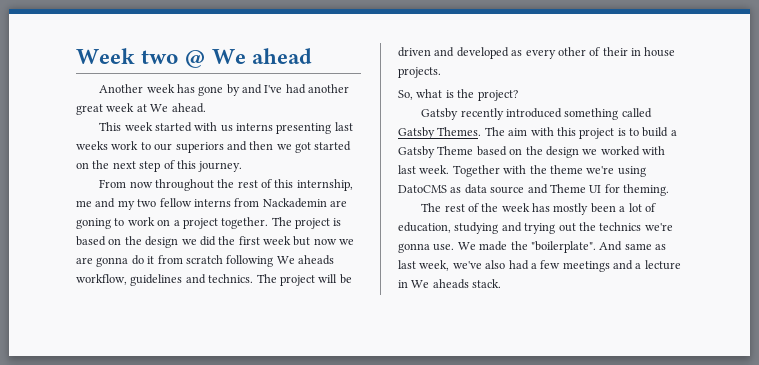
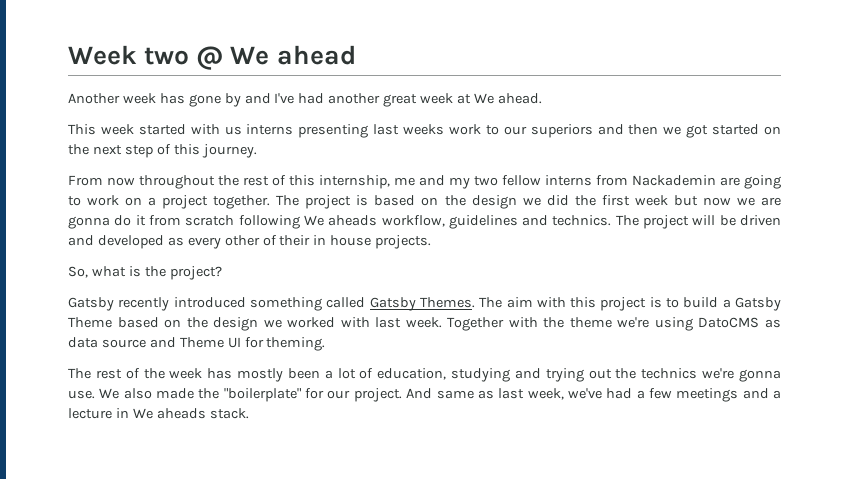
- From now throughout the rest of this internship, me and my two fellow interns from Nackademin are goning to work on a project together.
+ From now throughout the rest of this internship, me and my two fellow interns from Nackademin are going to work on a project together.
- We made the "boilerplate".
+ We also made the "boilerplate" for our project.
- And same as last week, we've also had a few meetings and a lecture in We aheads stack.
+ And same as last week, we've had a few meetings and a lecture in We aheads stack.

